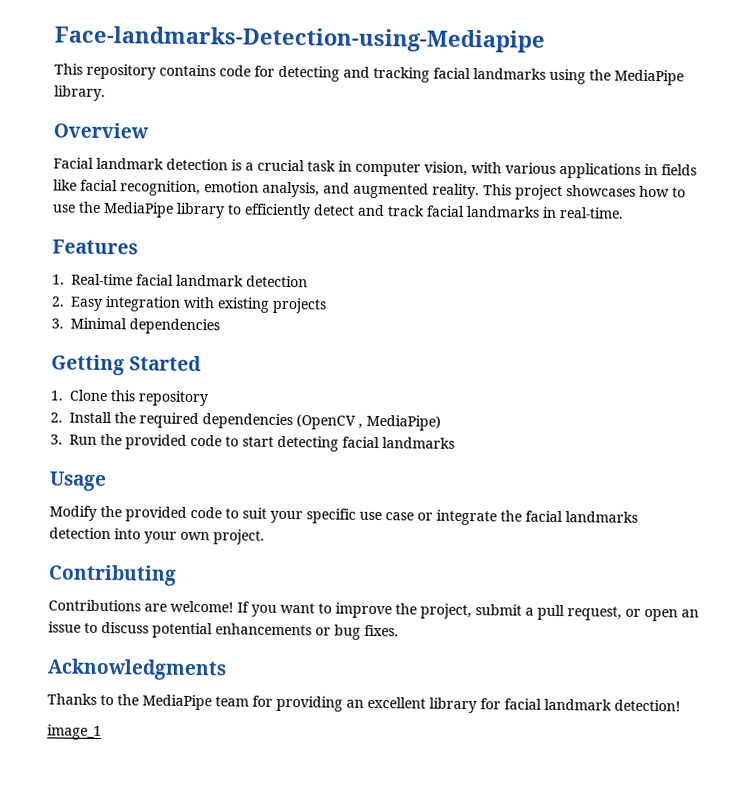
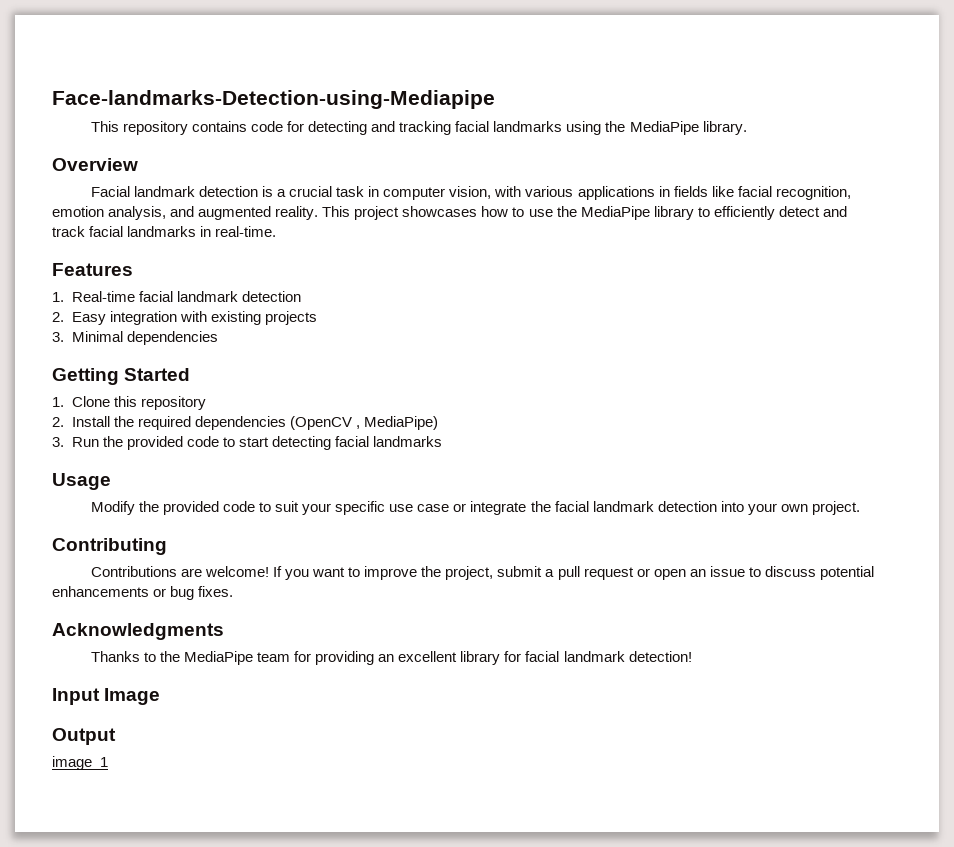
- Modify the provided code to suit your specific use case or integrate the facial landmarks detection into your own project.
+ Modify the provided code to suit your specific use case or integrate the facial landmark detection into your own project.
- If you want to improve the project, submit a pull request, or open an issue to discuss potential enhancements or bug fixes.
+ If you want to improve the project, submit a pull request or open an issue to discuss potential enhancements or bug fixes.
+ Input Image
+ Output

